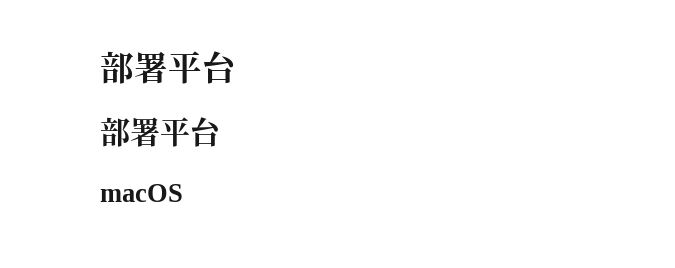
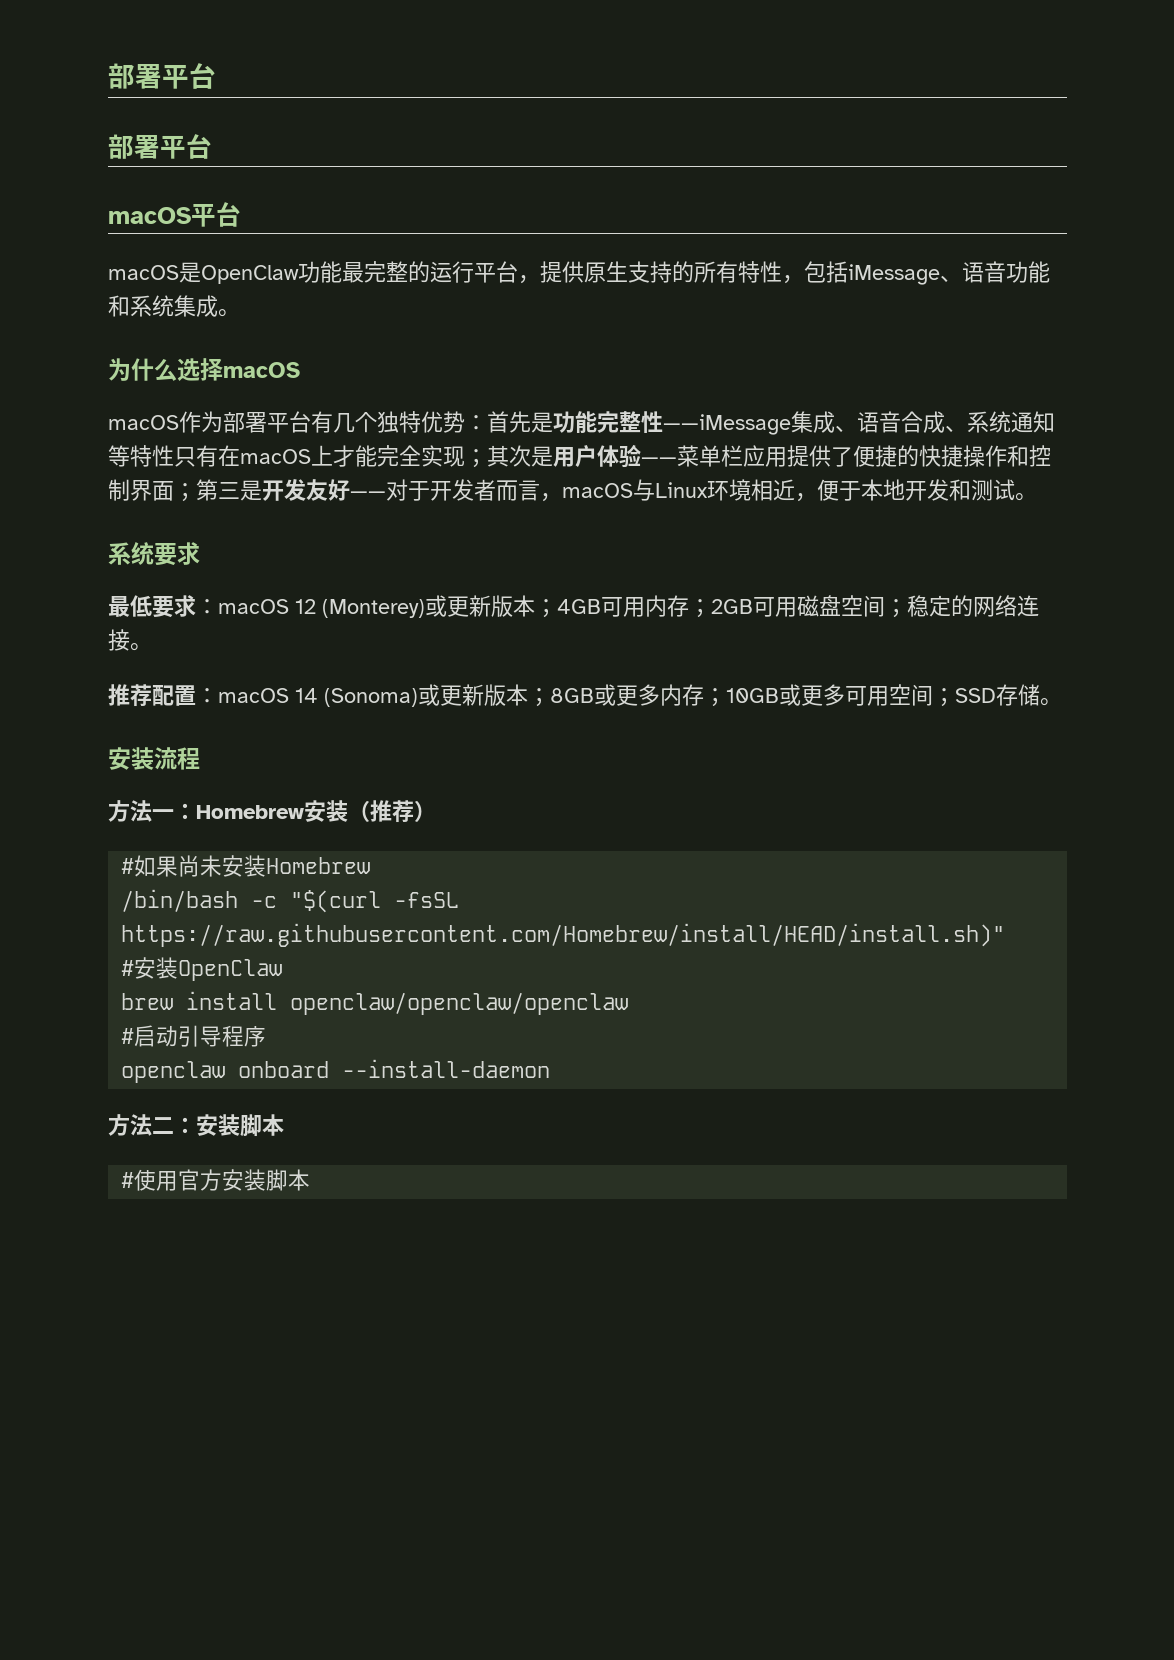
- macOS
+ macOS平台
+ macOS是OpenClaw功能最完整的运行平台，提供原生支持的所有特性，包括iMessage、语音功能和系统集成。
+ 为什么选择macOS
+ macOS作为部署平台有几个独特优势：首先是功能完整性——iMessage集成、语音合成、系统通知等特性只有在macOS上才能完全实现；其次是用户体验——菜单栏应用提供了便捷的快捷操作和控制界面；第三是开发友好——对于开发者而言，macOS与Linux环境相近，便于本地开发和测试。
+ 系统要求
+ 最低要求：macOS 12 (Monterey)或更新版本；4GB可用内存；2GB可用磁盘空间；稳定的网络连接。
+ 推荐配置：macOS 14 (Sonoma)或更新版本；8GB或更多内存；10GB或更多可用空间；SSD存储。
+ 安装流程
+ 方法一：Homebrew安装（推荐）
+ #如果尚未安装Homebrew
+ /bin/bash -c "$(curl -fsSL https://raw.githubusercontent.com/Homebrew/install/HEAD/install.sh)"
+ #安装OpenClaw
+ brew install openclaw/openclaw/openclaw
+ #启动引导程序
+ openclaw onboard --install-daemon
+ 方法二：安装脚本
+ #使用官方安装脚本

